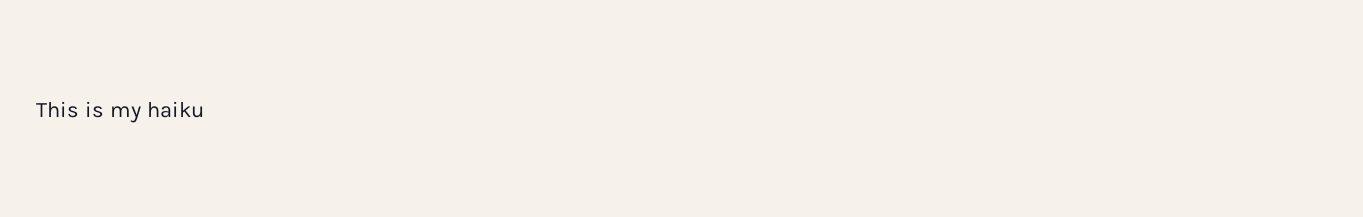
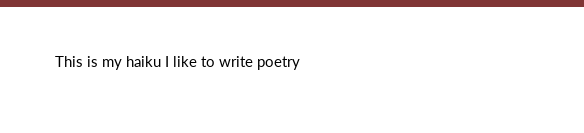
- This is my haiku
+ This is my haiku I like to write poetry

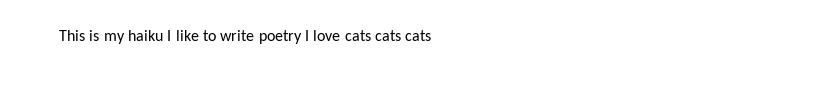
- This is my haiku I like to write poetry
+ This is my haiku I like to write poetry I love cats cats cats

